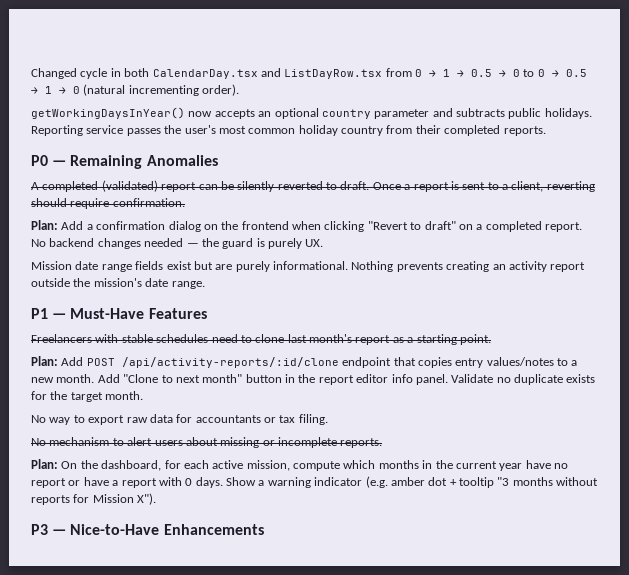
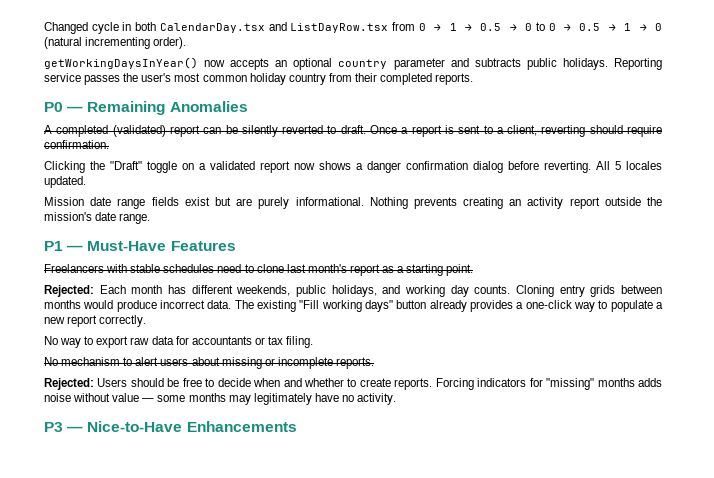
- Plan: Add a confirmation dialog on the frontend when clicking "Revert to draft" on a completed report. No backend changes needed — the guard is purely UX.
+ Clicking the "Draft" toggle on a validated report now shows a danger confirmation dialog before reverting. All 5 locales updated.
- Plan: Add POST /api/activity-reports/:id/clone endpoint that copies entry values/notes to a new month. Add "Clone to next month" button in the report editor info panel. Validate no duplicate exists for the target month.
+ Rejected: Each month has different weekends, public holidays, and working day counts. Cloning entry grids between months would produce incorrect data. The existing "Fill working days" button already provides a one-click way to populate a new report correctly.
- Plan: On the dashboard, for each active mission, compute which months in the current year have no report or have a report with 0 days. Show a warning indicator (e.g. amber dot + tooltip "3 months without reports for Mission X").
+ Rejected: Users should be free to decide when and whether to create reports. Forcing indicators for "missing" months adds noise without value — some months may legitimately have no activity.

